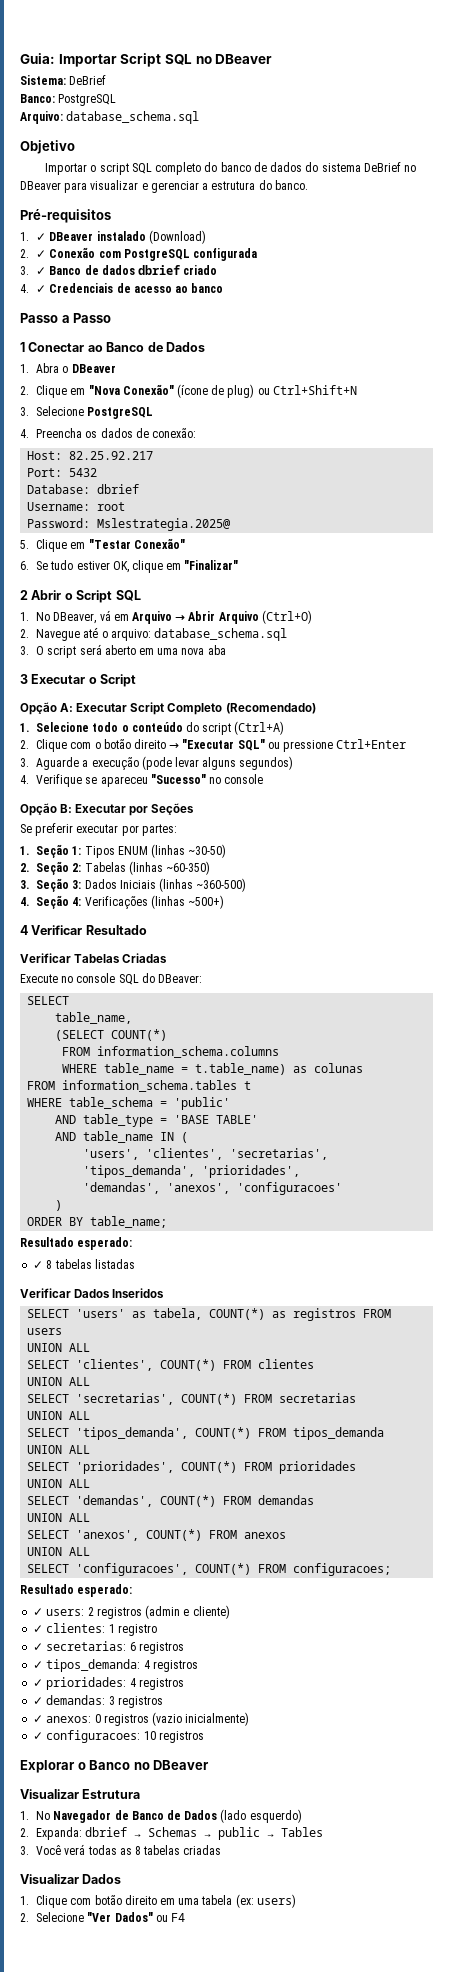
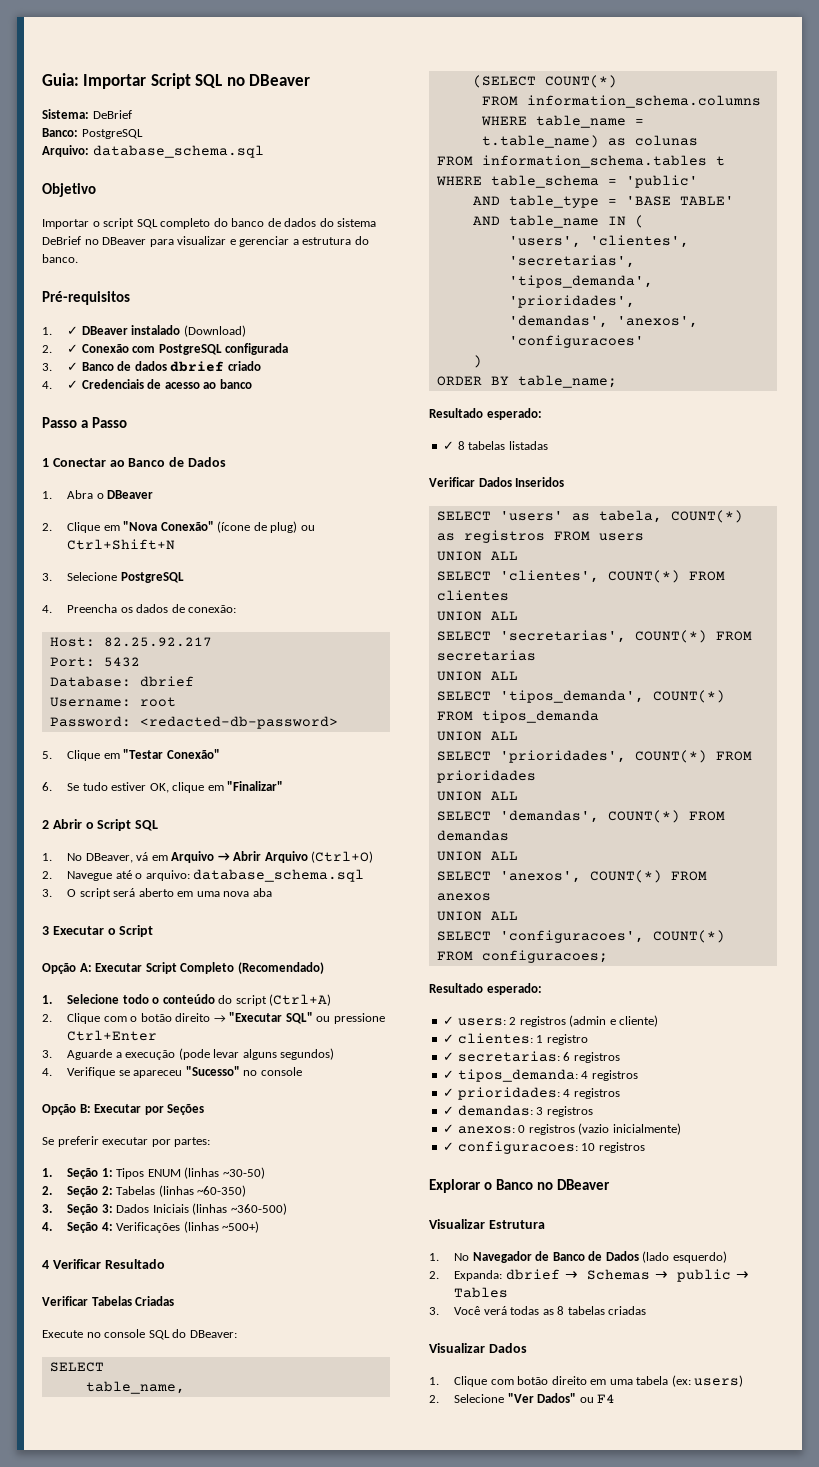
- Password: Mslestrategia.2025@
+ Password: <redacted-db-password>

